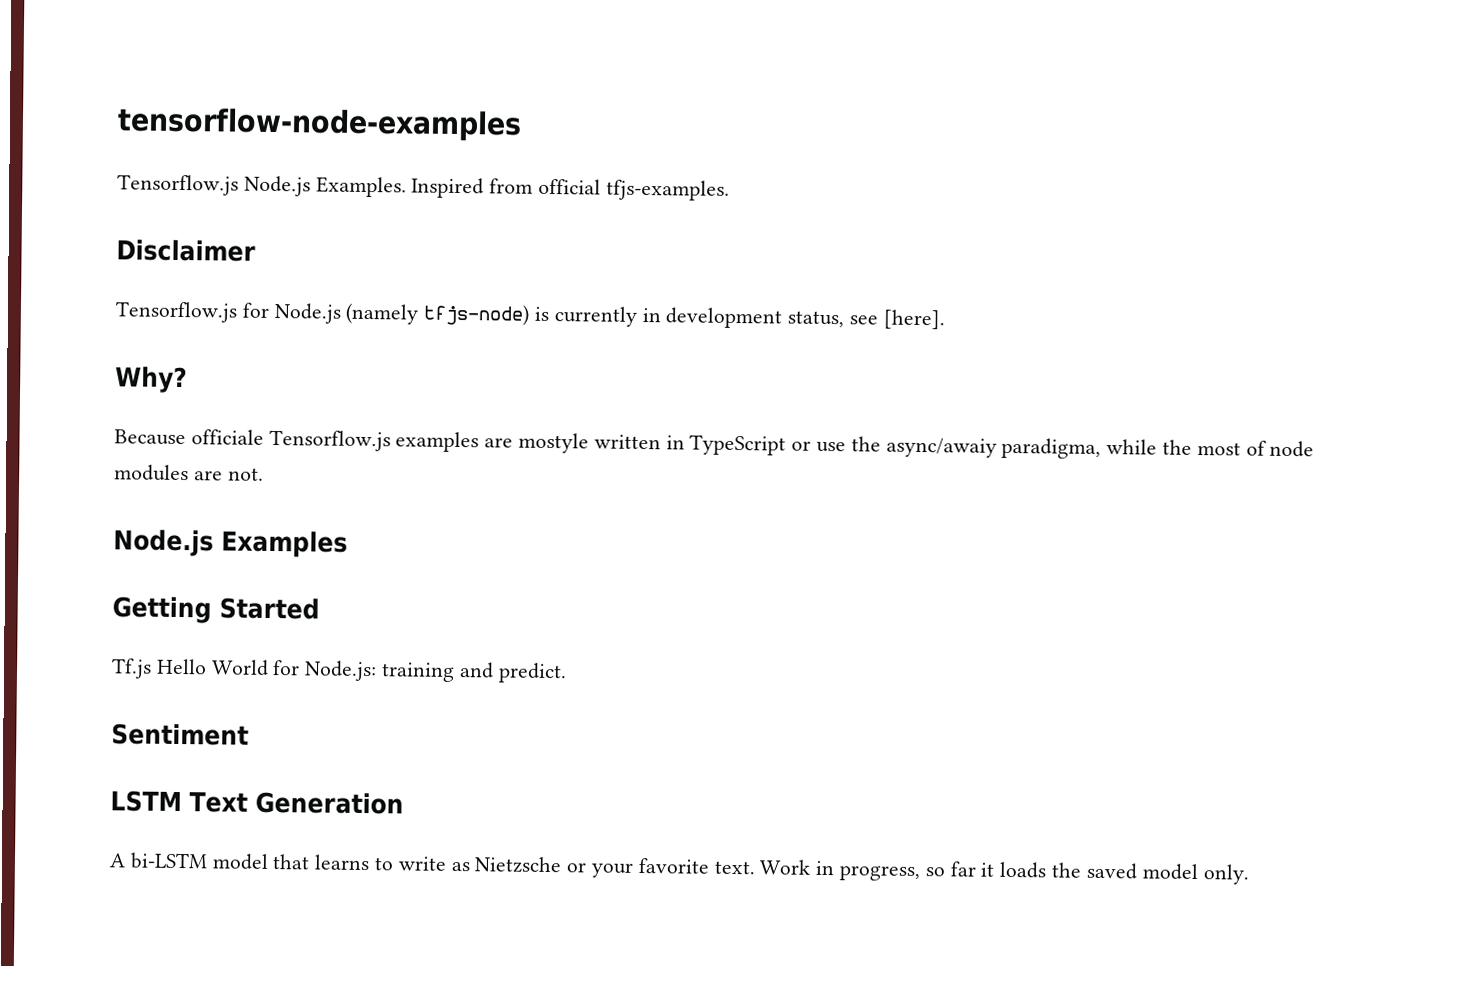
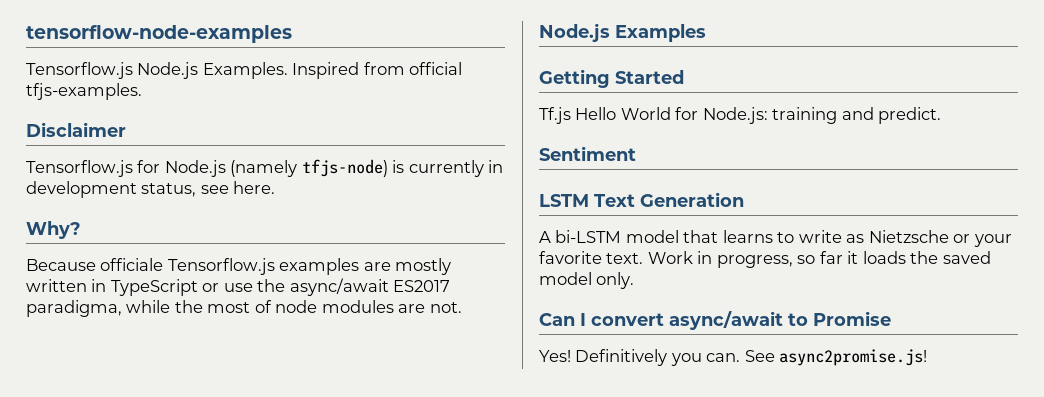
- Tensorflow.js for Node.js (namely tfjs-node) is currently in development status, see [here].
+ Tensorflow.js for Node.js (namely tfjs-node) is currently in development status, see here.
- Because officiale Tensorflow.js examples are mostyle written in TypeScript or use the async/awaiy paradigma, while the most of node modules are not.
+ Because officiale Tensorflow.js examples are mostly written in TypeScript or use the async/await ES2017 paradigma, while the most of node modules are not.
+ Can I convert async/await to Promise
+ Yes! Definitively you can. See async2promise.js!

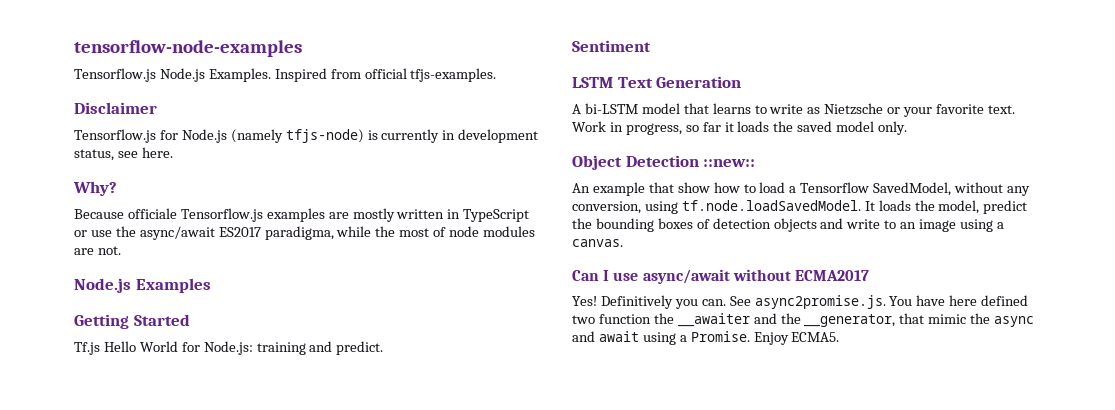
- Can I convert async/await to Promise
+ Object Detection ::new::
+ An example that show how to load a Tensorflow SavedModel, without any conversion, using tf.node.loadSavedModel. It loads the model, predict the bounding boxes of detection objects and write to an image using a canvas.
+ Can I use async/await without ECMA2017
- See async2promise.js!
+ See async2promise.js. You have here defined two function the __awaiter and the __generator, that mimic the async and await using a Promise. Enjoy ECMA5.

